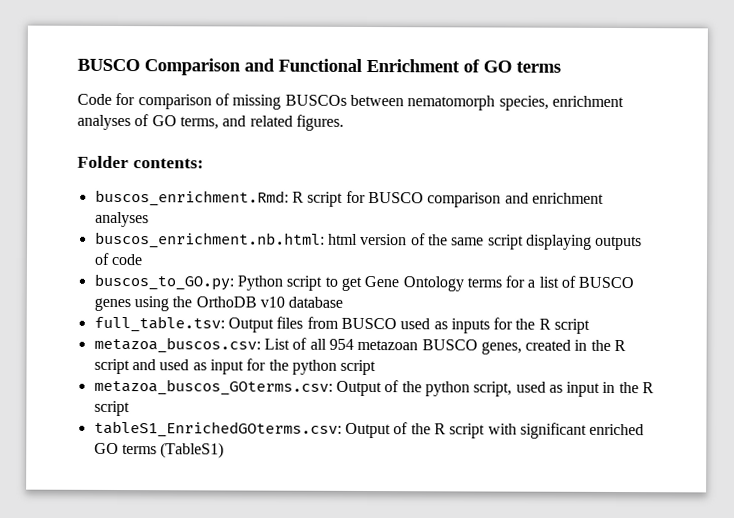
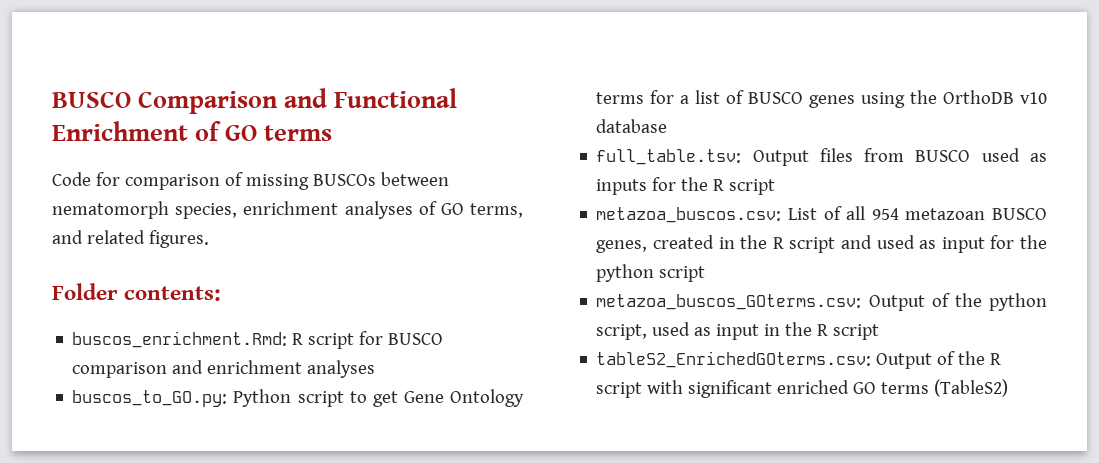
- buscos_enrichment.nb.html: html version of the same script displaying outputs of code
- tableS1_EnrichedGOterms.csv: Output of the R script with significant enriched GO terms (TableS1)
+ tableS2_EnrichedGOterms.csv: Output of the R script with significant enriched GO terms (TableS2)

